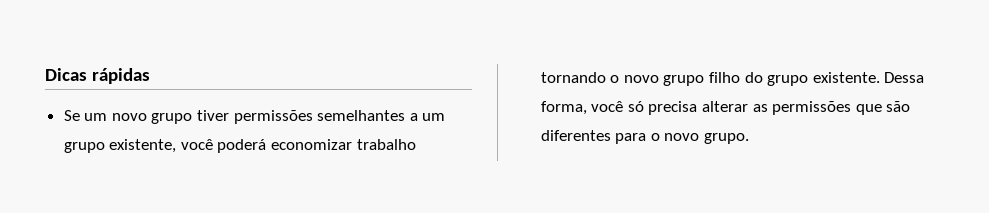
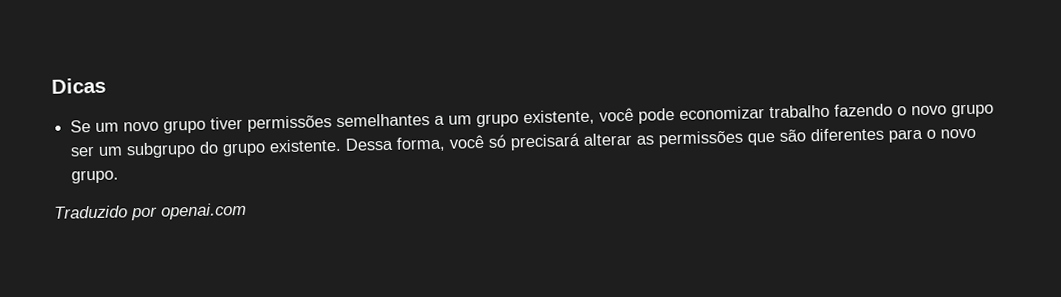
- Dicas rápidas
+ Dicas
- Se um novo grupo tiver permissões semelhantes a um grupo existente, você poderá economizar trabalho tornando o novo grupo filho do grupo existente.
+ Se um novo grupo tiver permissões semelhantes a um grupo existente, você pode economizar trabalho fazendo o novo grupo ser um subgrupo do grupo existente.
- Dessa forma, você só precisa alterar as permissões que são diferentes para o novo grupo.
+ Dessa forma, você só precisará alterar as permissões que são diferentes para o novo grupo.
+ Traduzido por openai.com

